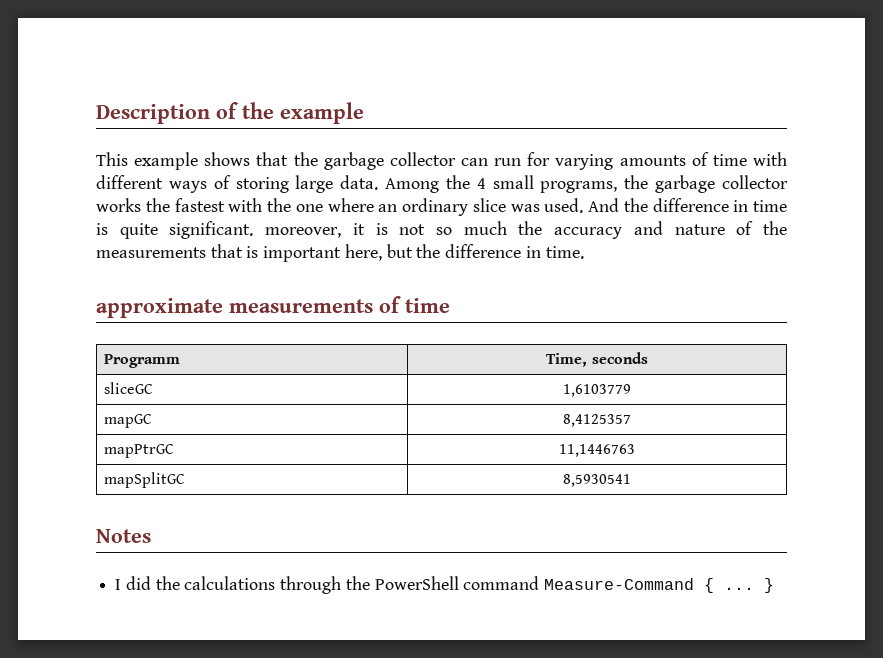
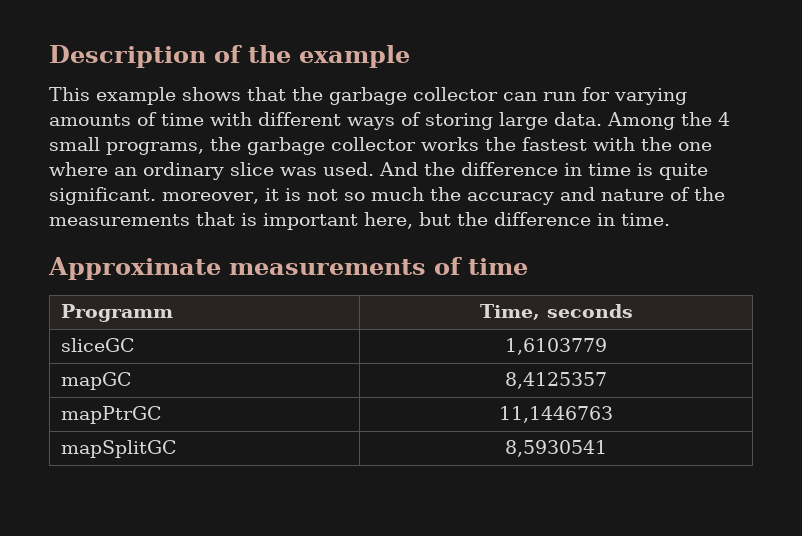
- approximate measurements of time
+ Approximate measurements of time
- Notes
- I did the calculations through the PowerShell command Measure-Command { ... }

